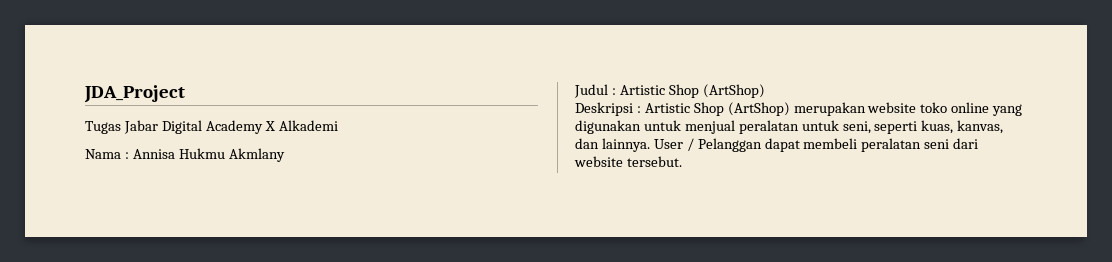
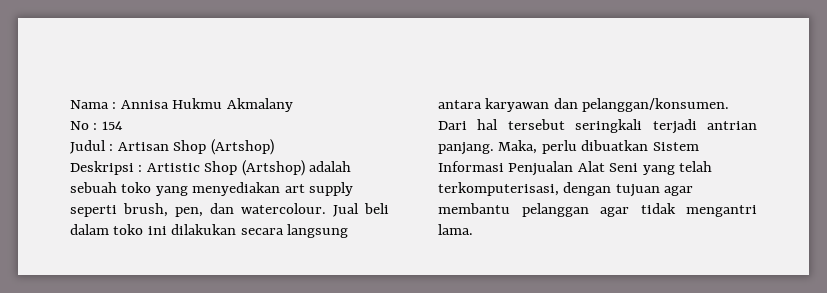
- JDA_Project
- Tugas Jabar Digital Academy X Alkademi
- Nama : Annisa Hukmu Akmlany
+ Nama : Annisa Hukmu Akmalany
+ No : 154
- Judul : Artistic Shop (ArtShop)
+ Judul : Artisan Shop (Artshop)
- Deskripsi : Artistic Shop (ArtShop) merupakan website toko online yang digunakan untuk menjual peralatan untuk seni, seperti kuas, kanvas, dan lainnya. User / Pelanggan dapat membeli peralatan seni dari website tersebut.
+ Deskripsi : Artistic Shop (Artshop) adalah sebuah toko yang menyediakan art supply seperti brush, pen, dan watercolour. Jual beli dalam toko ini dilakukan secara langsung antara karyawan dan pelanggan/konsumen. Dari hal tersebut seringkali terjadi antrian panjang. Maka, perlu dibuatkan Sistem Informasi Penjualan Alat Seni yang telah terkomputerisasi, dengan tujuan agar membantu pelanggan agar tidak mengantri lama.

